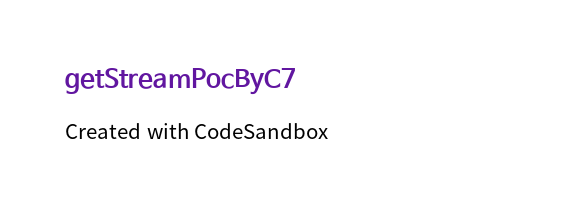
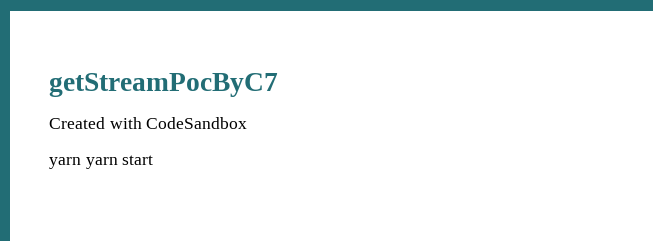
+ yarn yarn start

